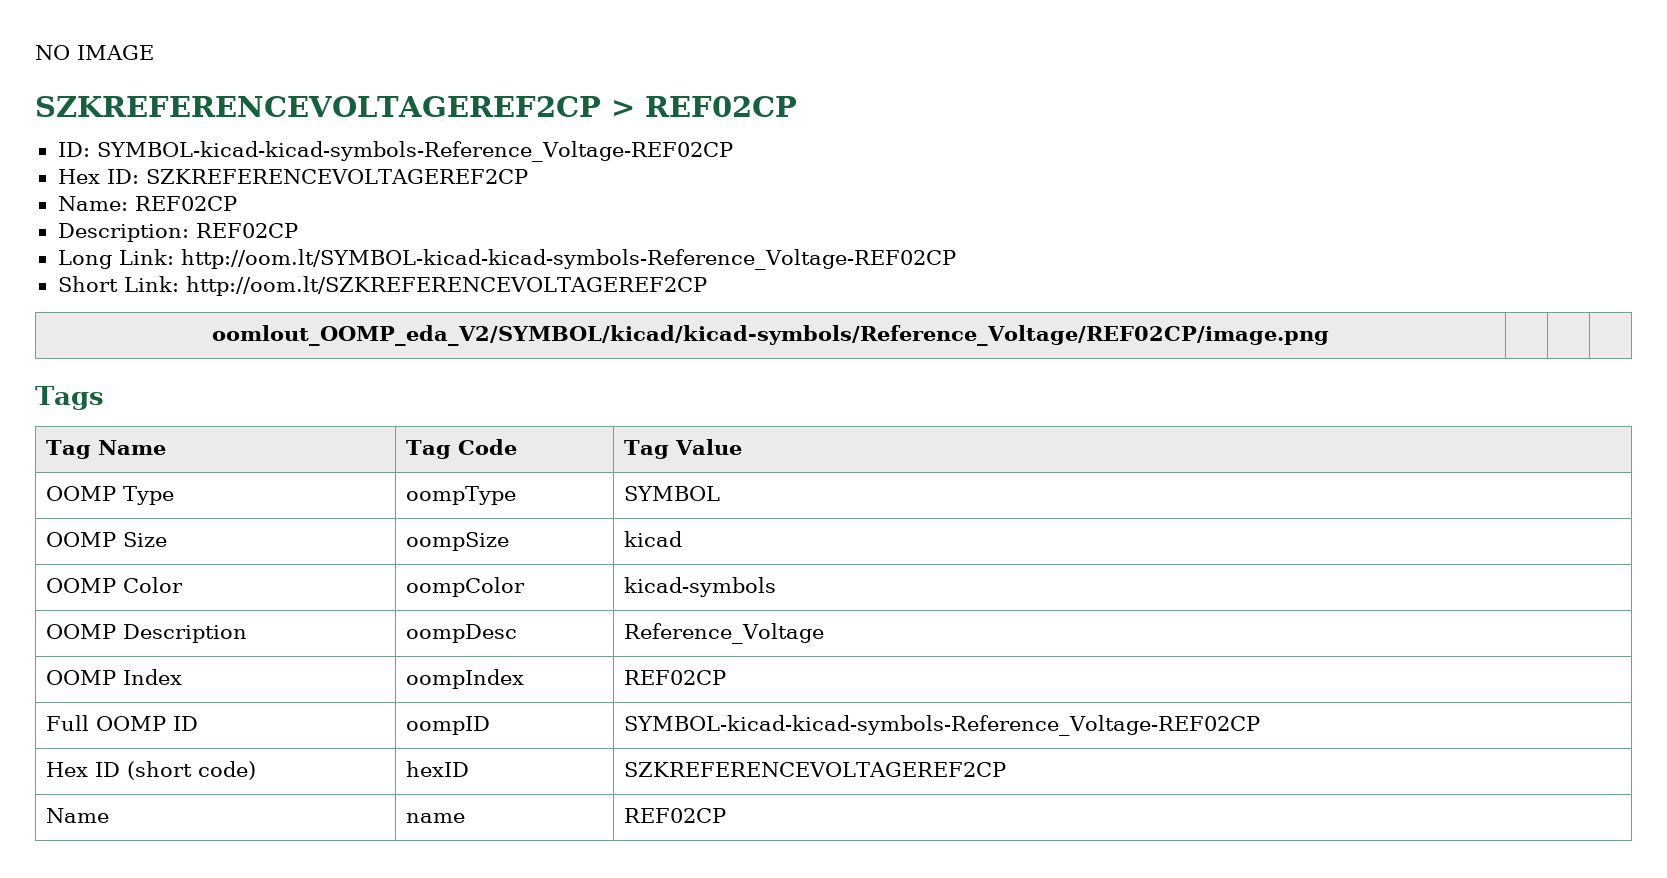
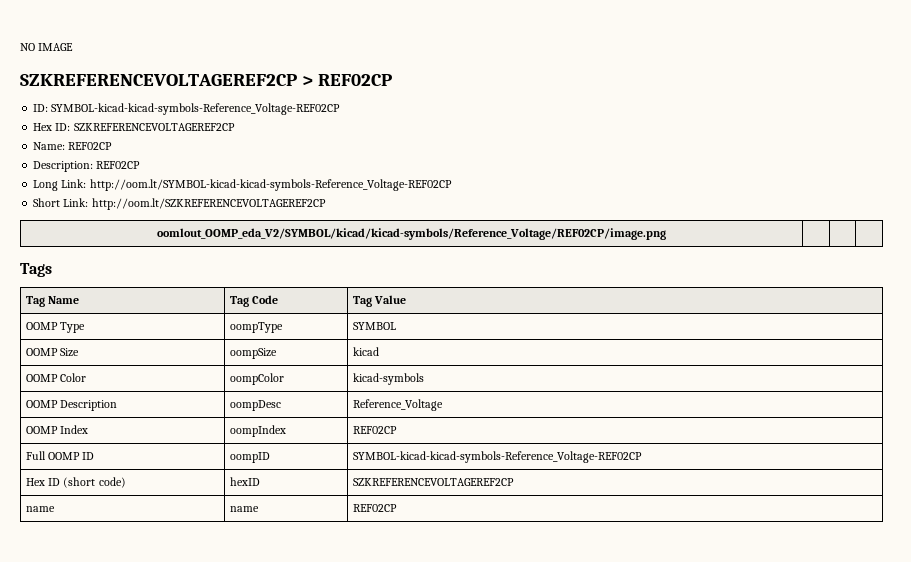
- Name | name | REF02CP
+ name | name | REF02CP

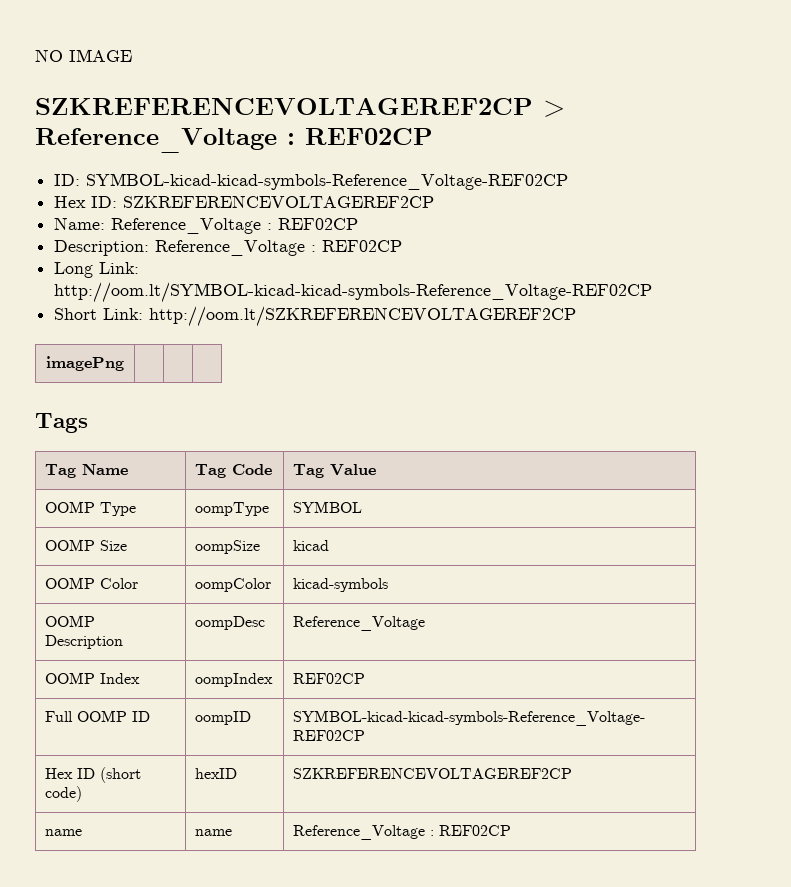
- SZKREFERENCEVOLTAGEREF2CP > REF02CP
+ SZKREFERENCEVOLTAGEREF2CP > Reference_Voltage : REF02CP
- Name: REF02CP
+ Name: Reference_Voltage : REF02CP
- Description: REF02CP
+ Description: Reference_Voltage : REF02CP
- oomlout_OOMP_eda_V2/SYMBOL/kicad/kicad-symbols/Reference_Voltage/REF02CP/image.png | | |
+ imagePng | | |
- name | name | REF02CP
+ name | name | Reference_Voltage : REF02CP

